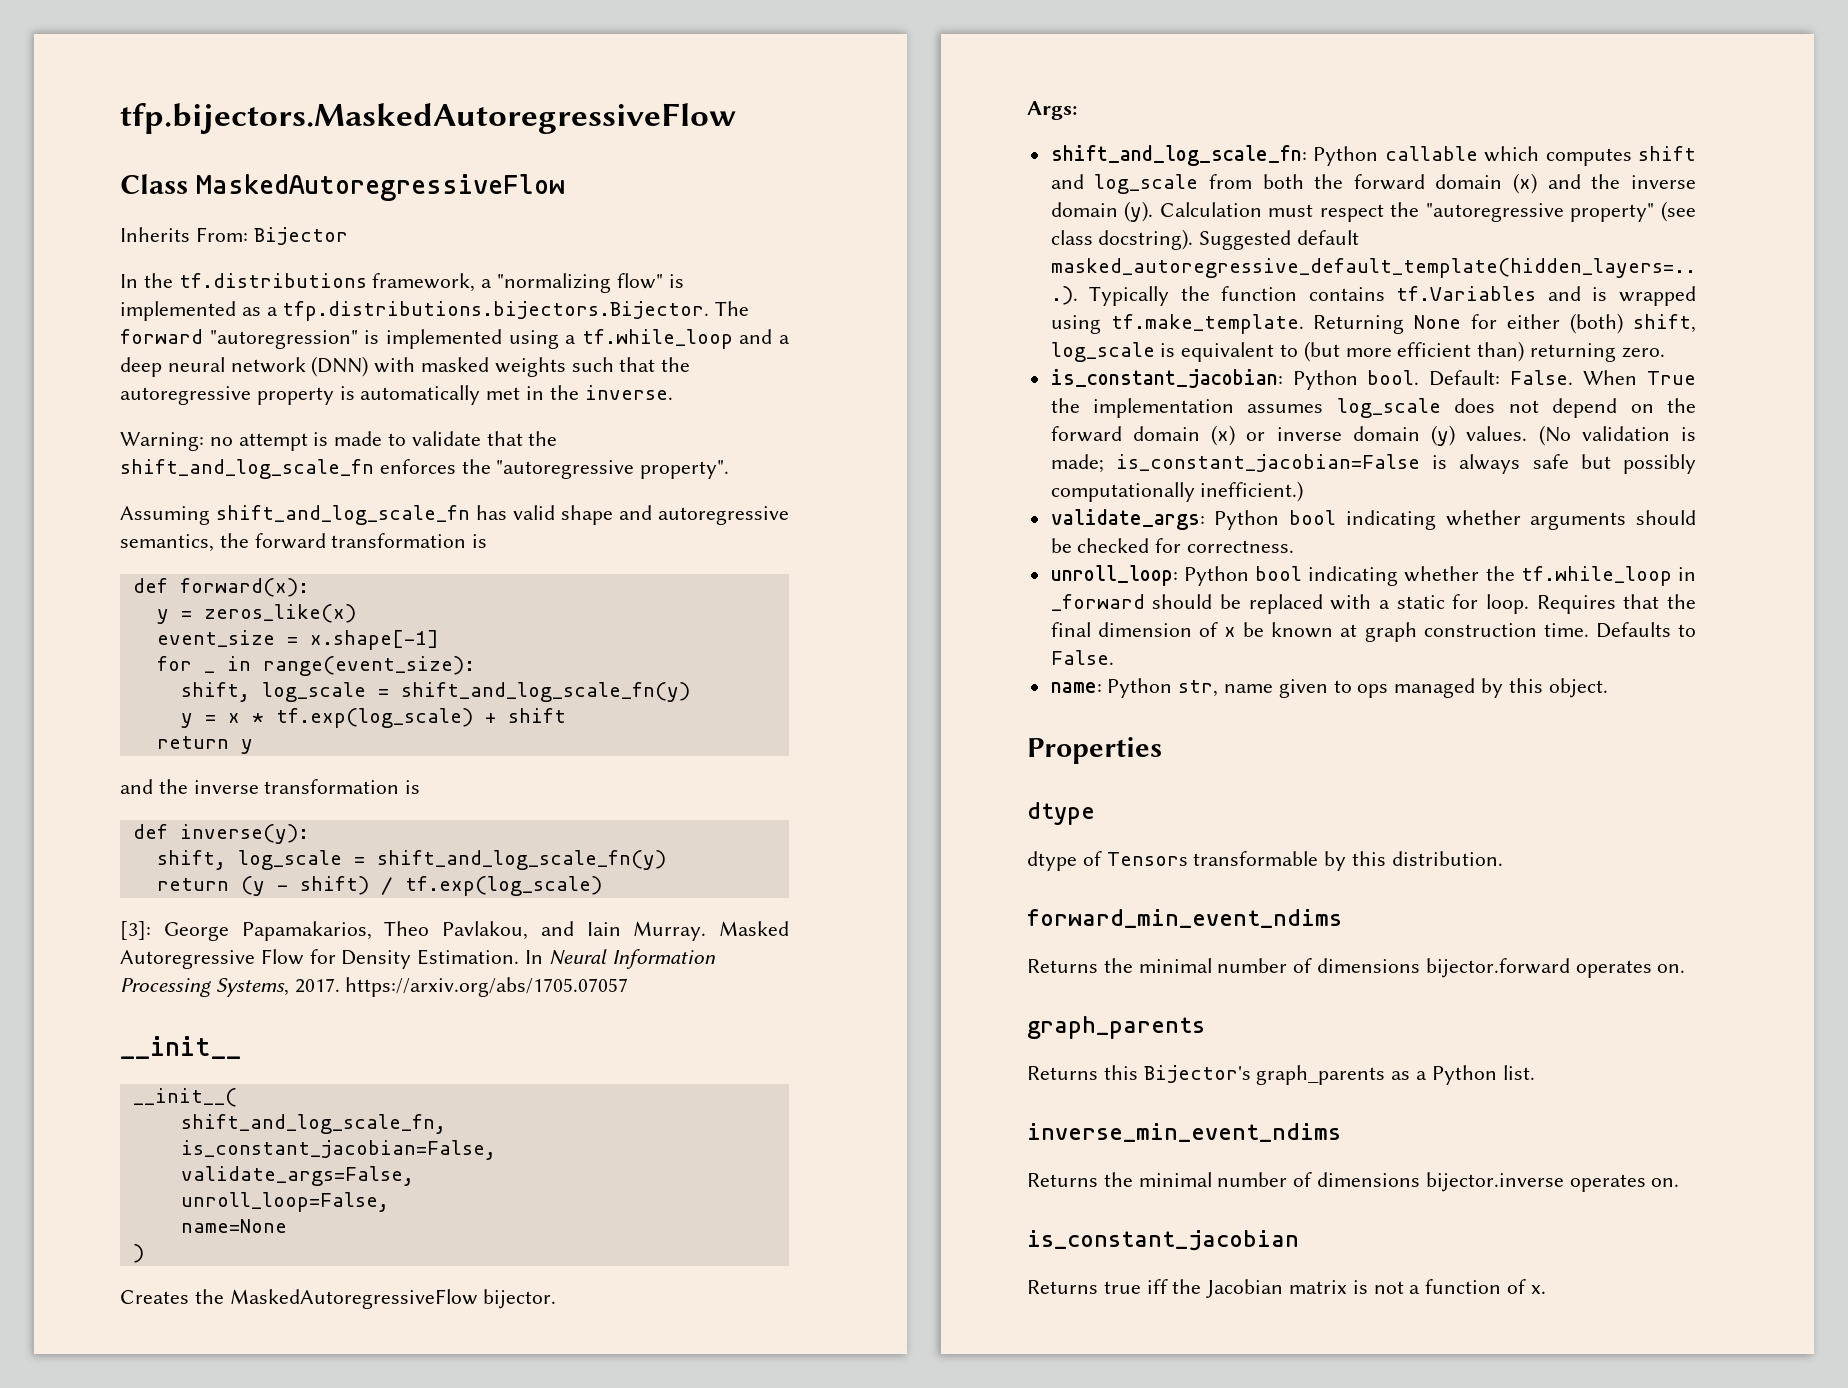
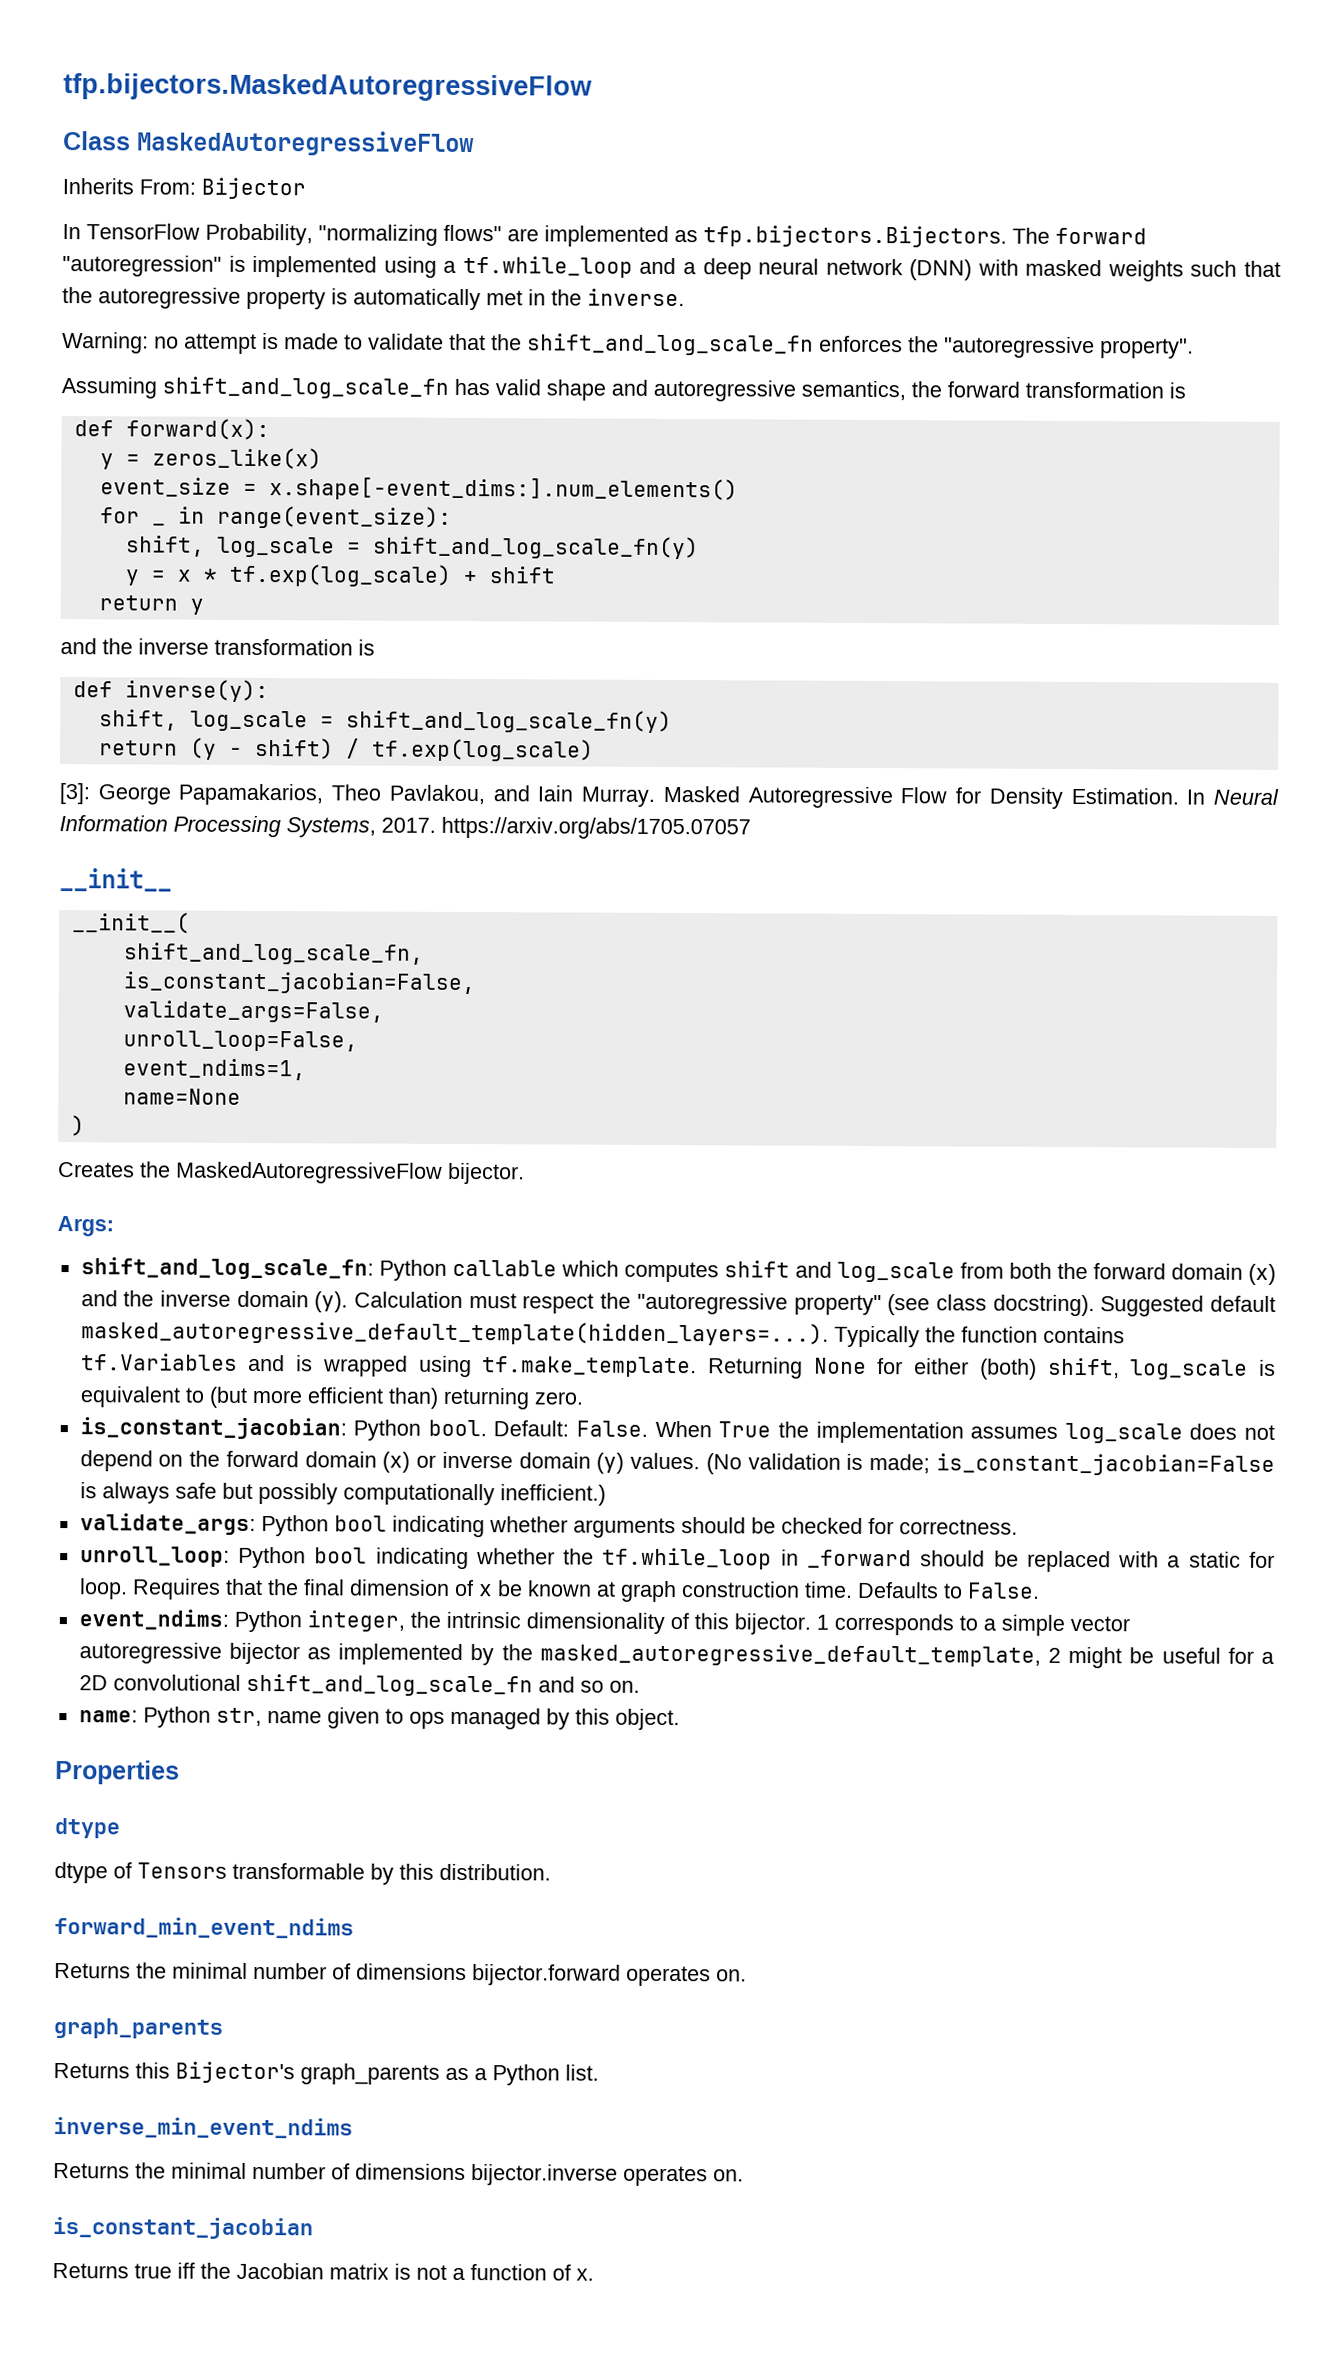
- In the tf.distributions framework, a "normalizing flow" is implemented as a tfp.distributions.bijectors.Bijector. The forward "autoregression" is implemented using a tf.while_loop and a deep neural network (DNN) with masked weights such that the autoregressive property is automatically met in the inverse.
+ In TensorFlow Probability, "normalizing flows" are implemented as tfp.bijectors.Bijectors. The forward "autoregression" is implemented using a tf.while_loop and a deep neural network (DNN) with masked weights such that the autoregressive property is automatically met in the inverse.
- event_size = x.shape[-1]
+ event_size = x.shape[-event_dims:].num_elements()
+ event_ndims=1,
+ event_ndims: Python integer, the intrinsic dimensionality of this bijector. 1 corresponds to a simple vector autoregressive bijector as implemented by the masked_autoregressive_default_template, 2 might be useful for a 2D convolutional shift_and_log_scale_fn and so on.

